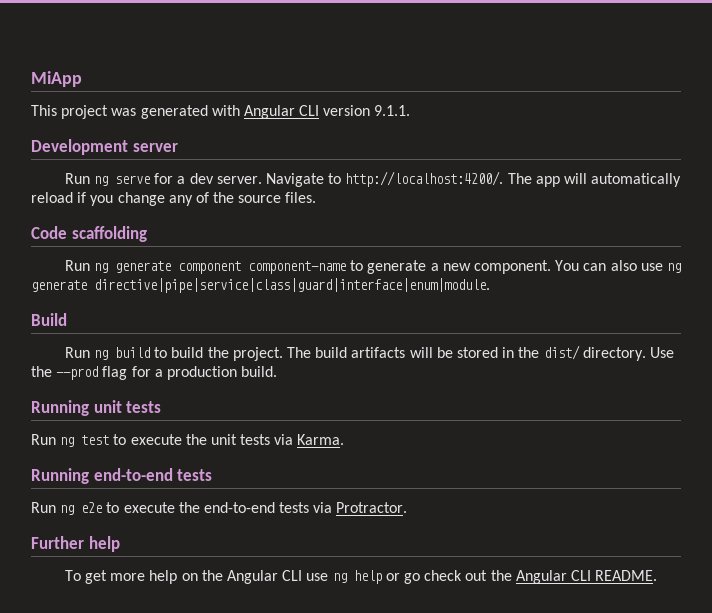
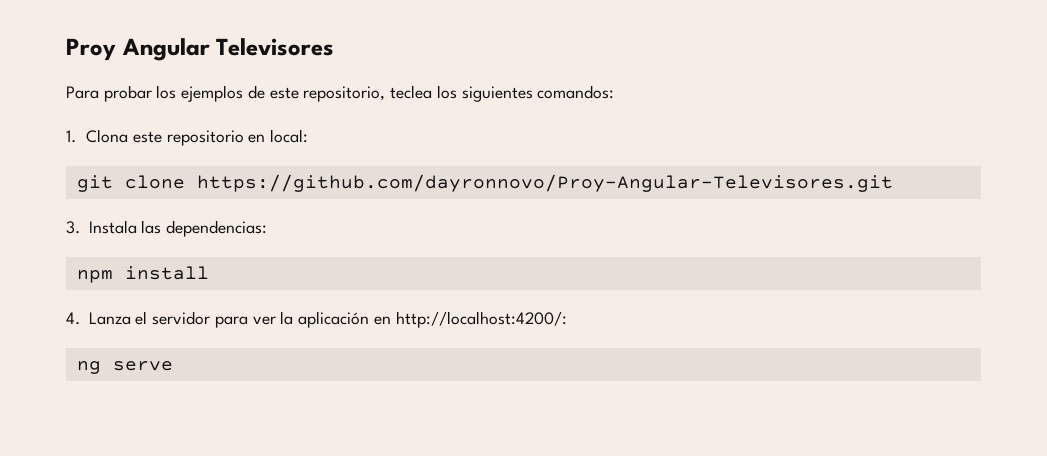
- MiApp
- This project was generated with Angular CLI version 9.1.1.
- Development server
- Run ng serve for a dev server. Navigate to http://localhost:4200/. The app will automatically reload if you change any of the source files.
- Code scaffolding
- Run ng generate component component-name to generate a new component. You can also use ng generate directive|pipe|service|class|guard|interface|enum|module.
- Build
- Run ng build to build the project. The build artifacts will be stored in the dist/ directory. Use the --prod flag for a production build.
- Running unit tests
- Run ng test to execute the unit tests via Karma.
- Running end-to-end tests
- Run ng e2e to execute the end-to-end tests via Protractor.
- Further help
- To get more help on the Angular CLI use ng help or go check out the Angular CLI README.
+ Proy Angular Televisores
+ Para probar los ejemplos de este repositorio, teclea los siguientes comandos:
+ 1. Clona este repositorio en local:
+ git clone https://github.com/dayronnovo/Proy-Angular-Televisores.git
+ 3. Instala las dependencias:
+ npm install
+ 4. Lanza el servidor para ver la aplicación en http://localhost:4200/:
+ ng serve

